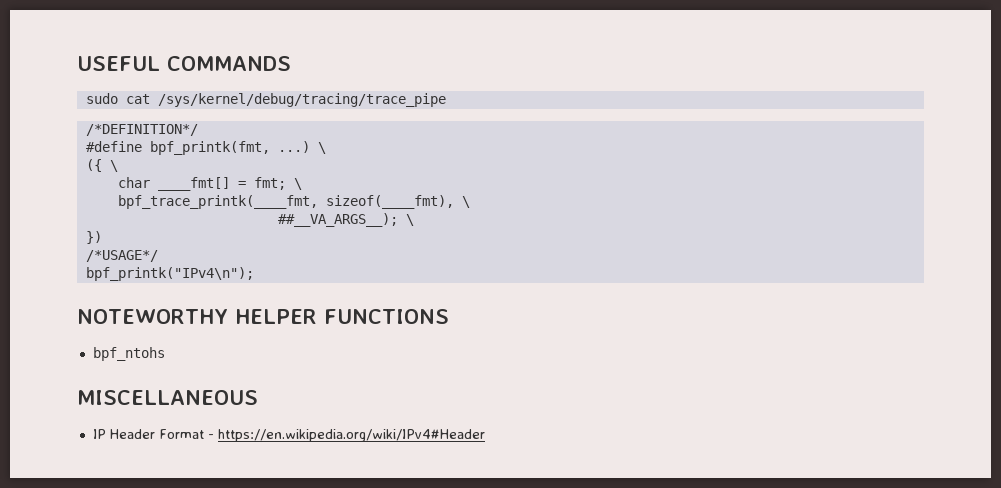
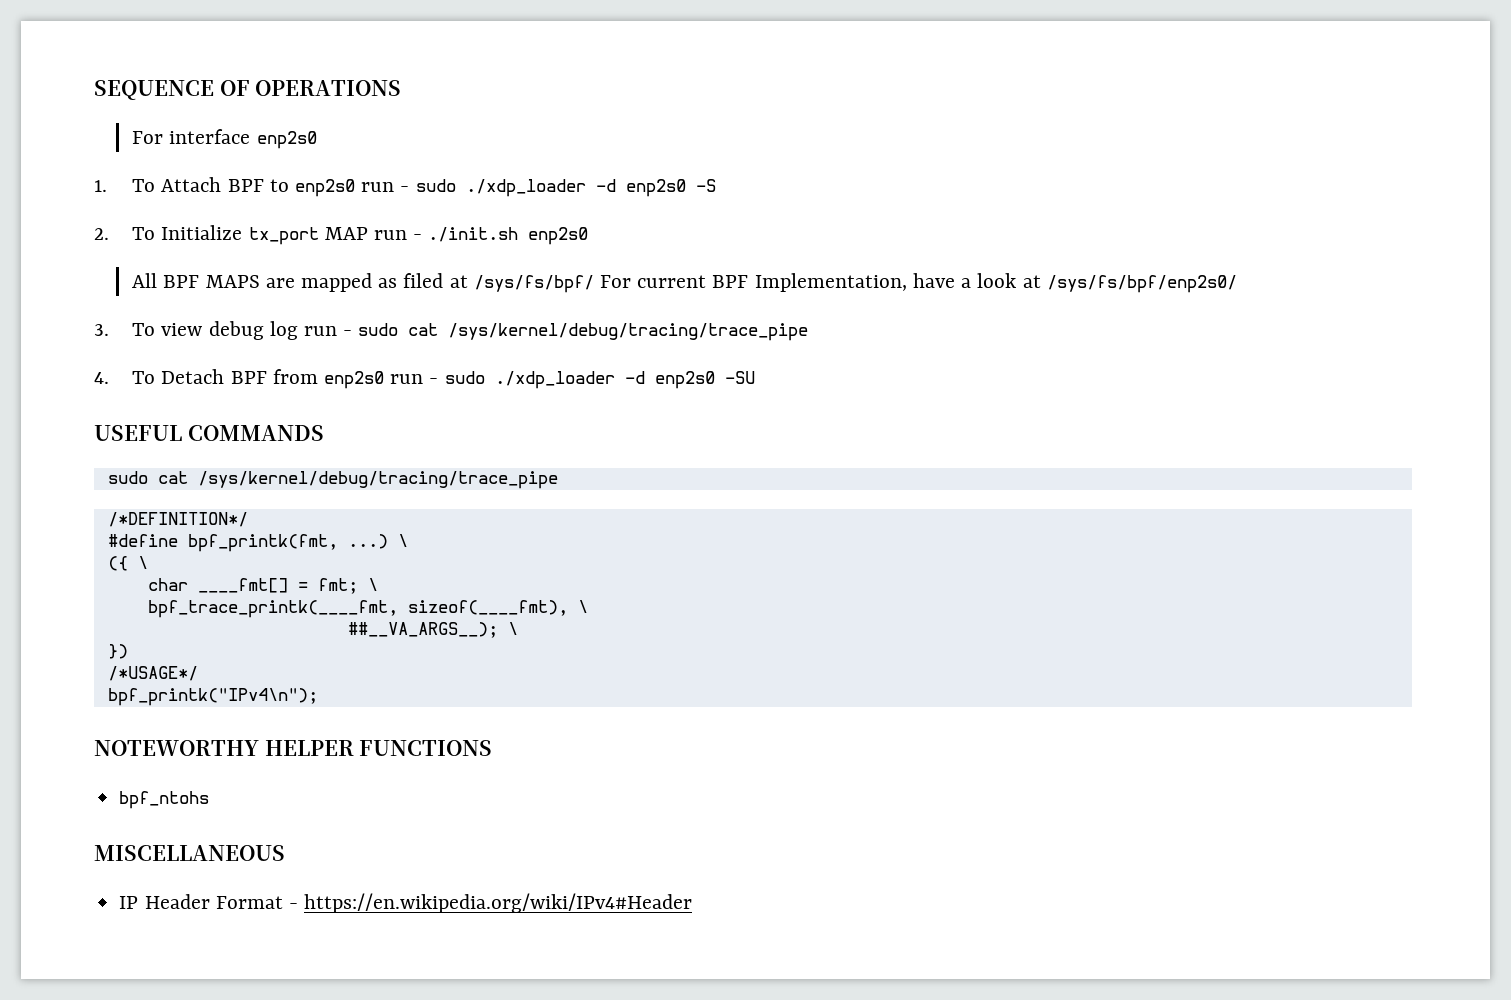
+ SEQUENCE OF OPERATIONS
+ For interface enp2s0
+ 1. To Attach BPF to enp2s0 run - sudo ./xdp_loader -d enp2s0 -S
+ 2. To Initialize tx_port MAP run - ./init.sh enp2s0
+ All BPF MAPS are mapped as filed at /sys/fs/bpf/ For current BPF Implementation, have a look at /sys/fs/bpf/enp2s0/
+ 3. To view debug log run - sudo cat /sys/kernel/debug/tracing/trace_pipe
+ 4. To Detach BPF from enp2s0 run - sudo ./xdp_loader -d enp2s0 -SU

